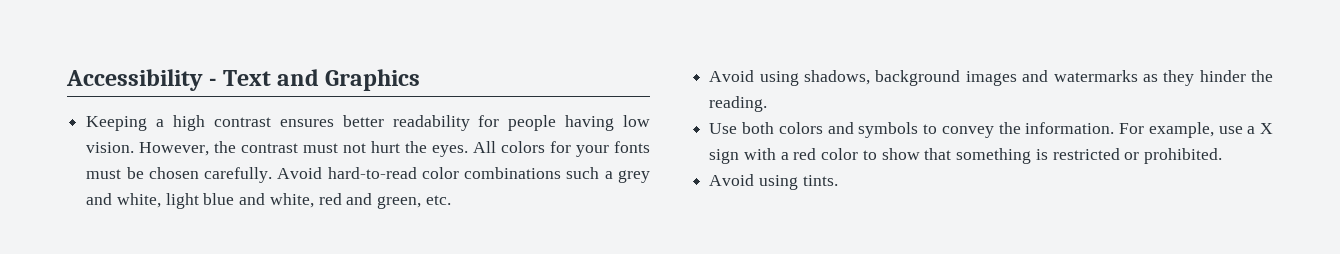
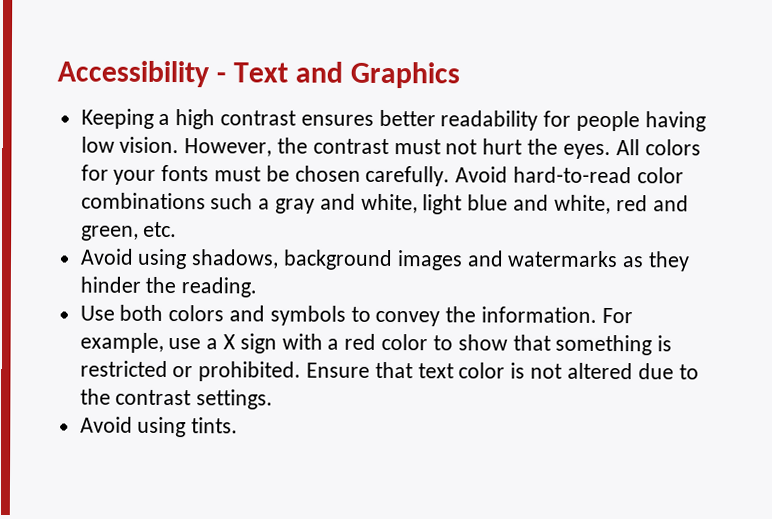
- Avoid hard-to-read color combinations such a grey and white, light blue and white, red and green, etc.
+ Avoid hard-to-read color combinations such a gray and white, light blue and white, red and green, etc.
+ Ensure that text color is not altered due to the contrast settings.

